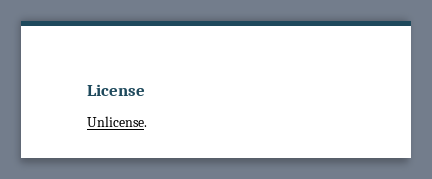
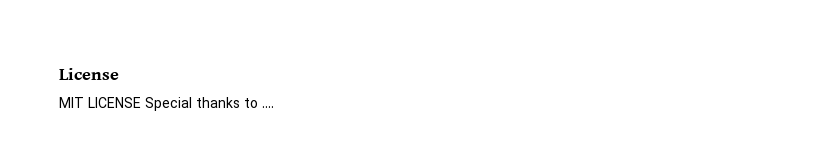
- Unlicense.
+ MIT LICENSE Special thanks to ....

